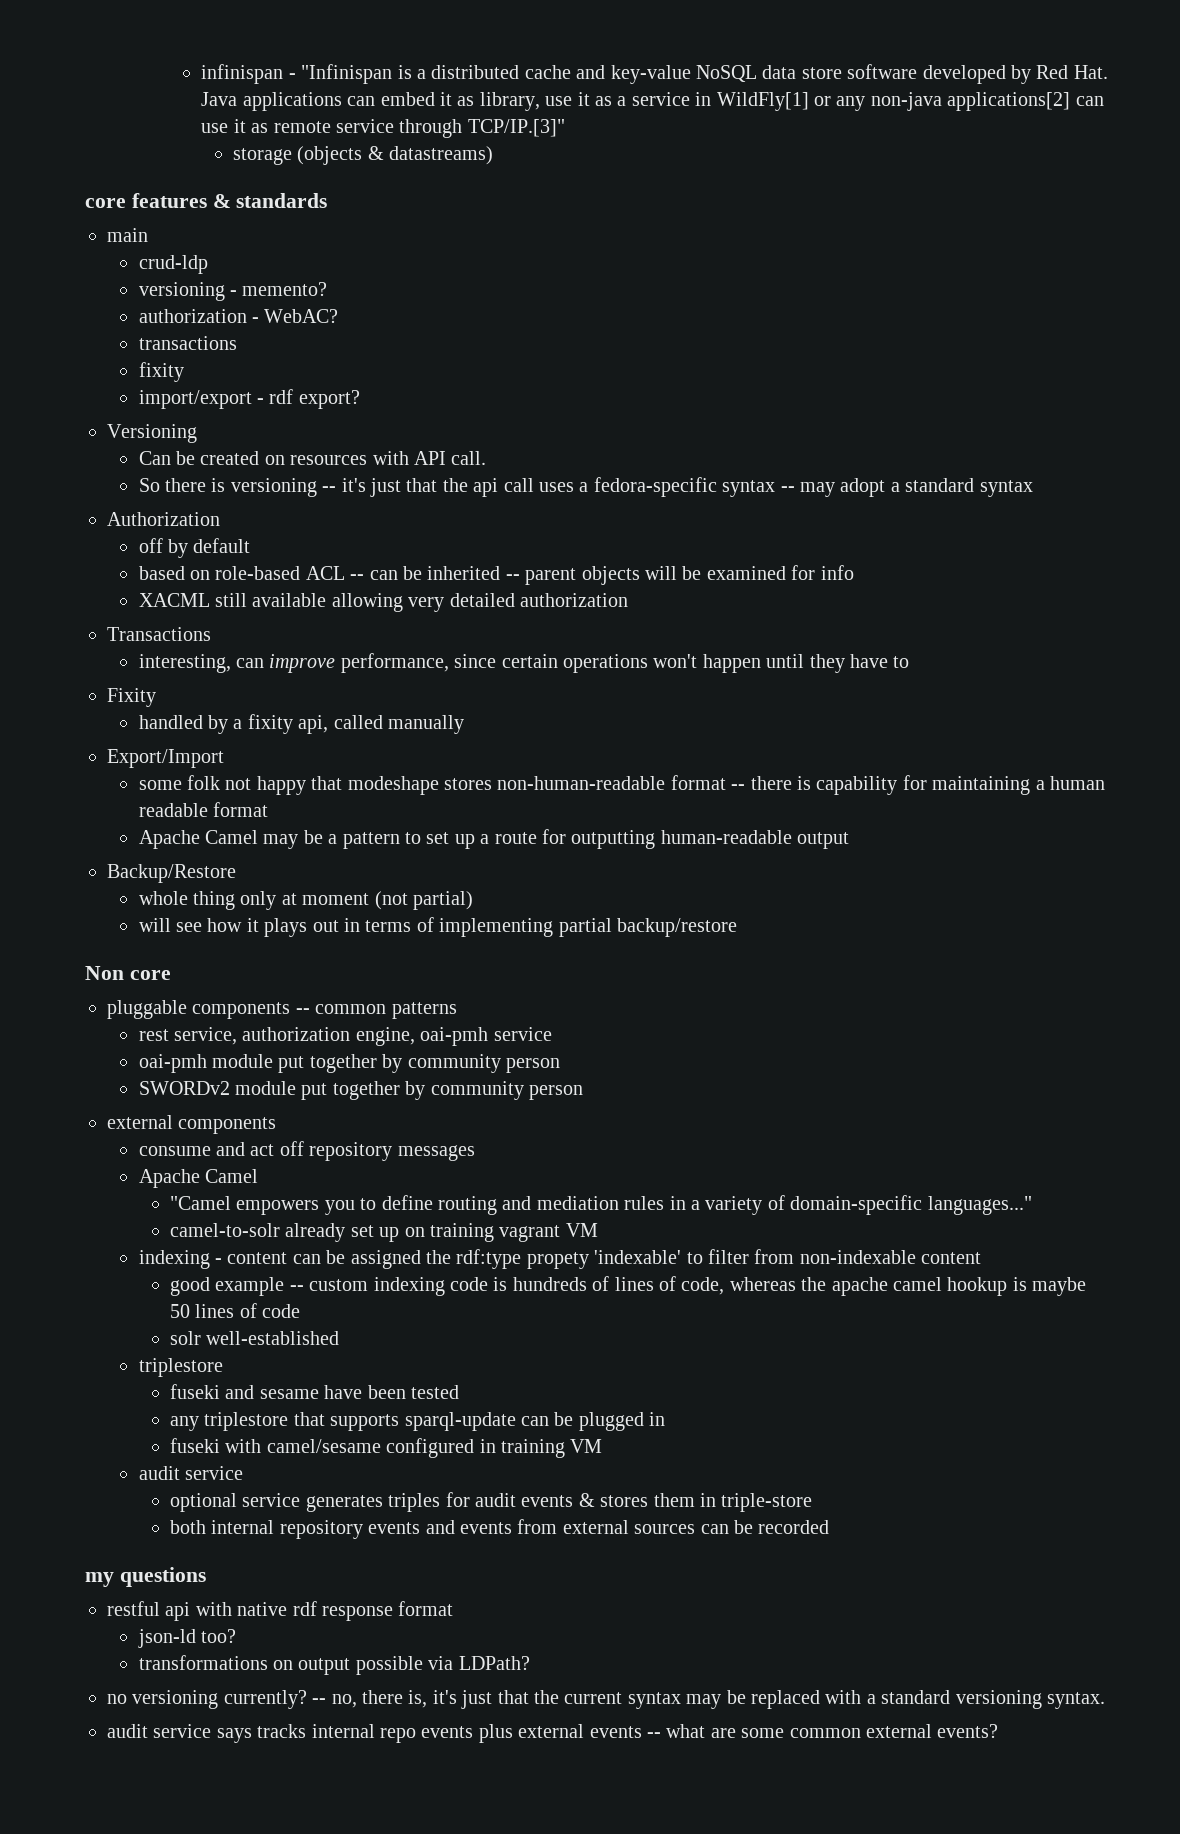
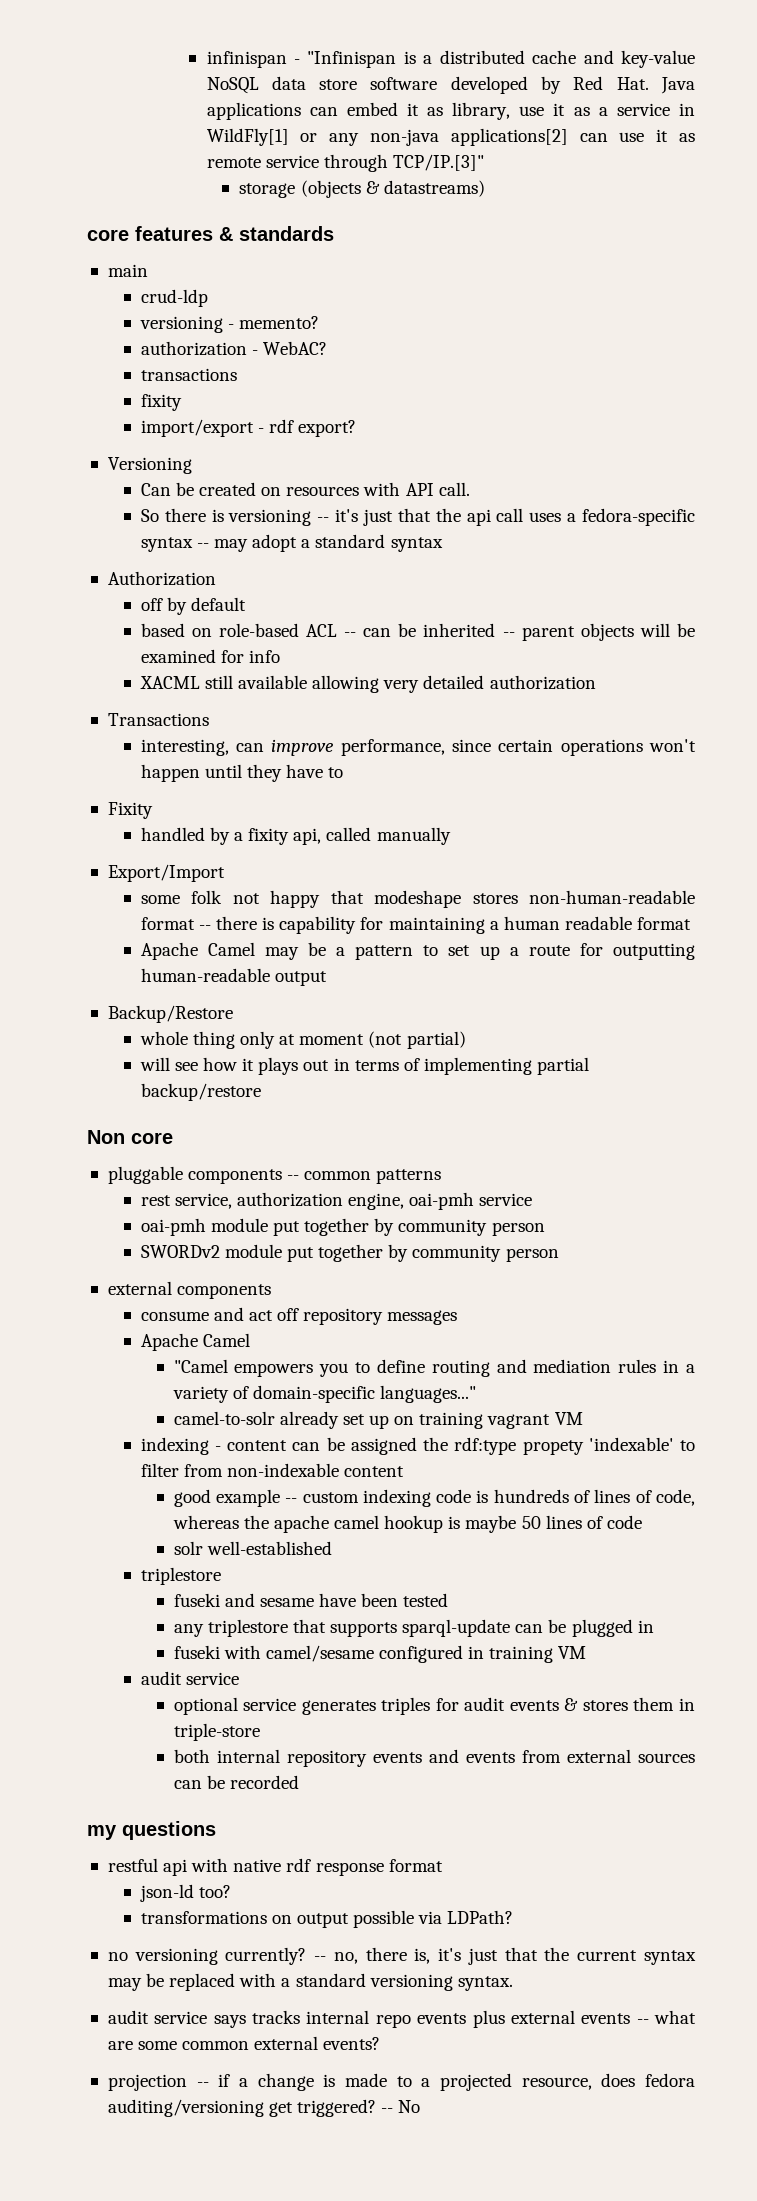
+ projection -- if a change is made to a projected resource, does fedora auditing/versioning get triggered? -- No

